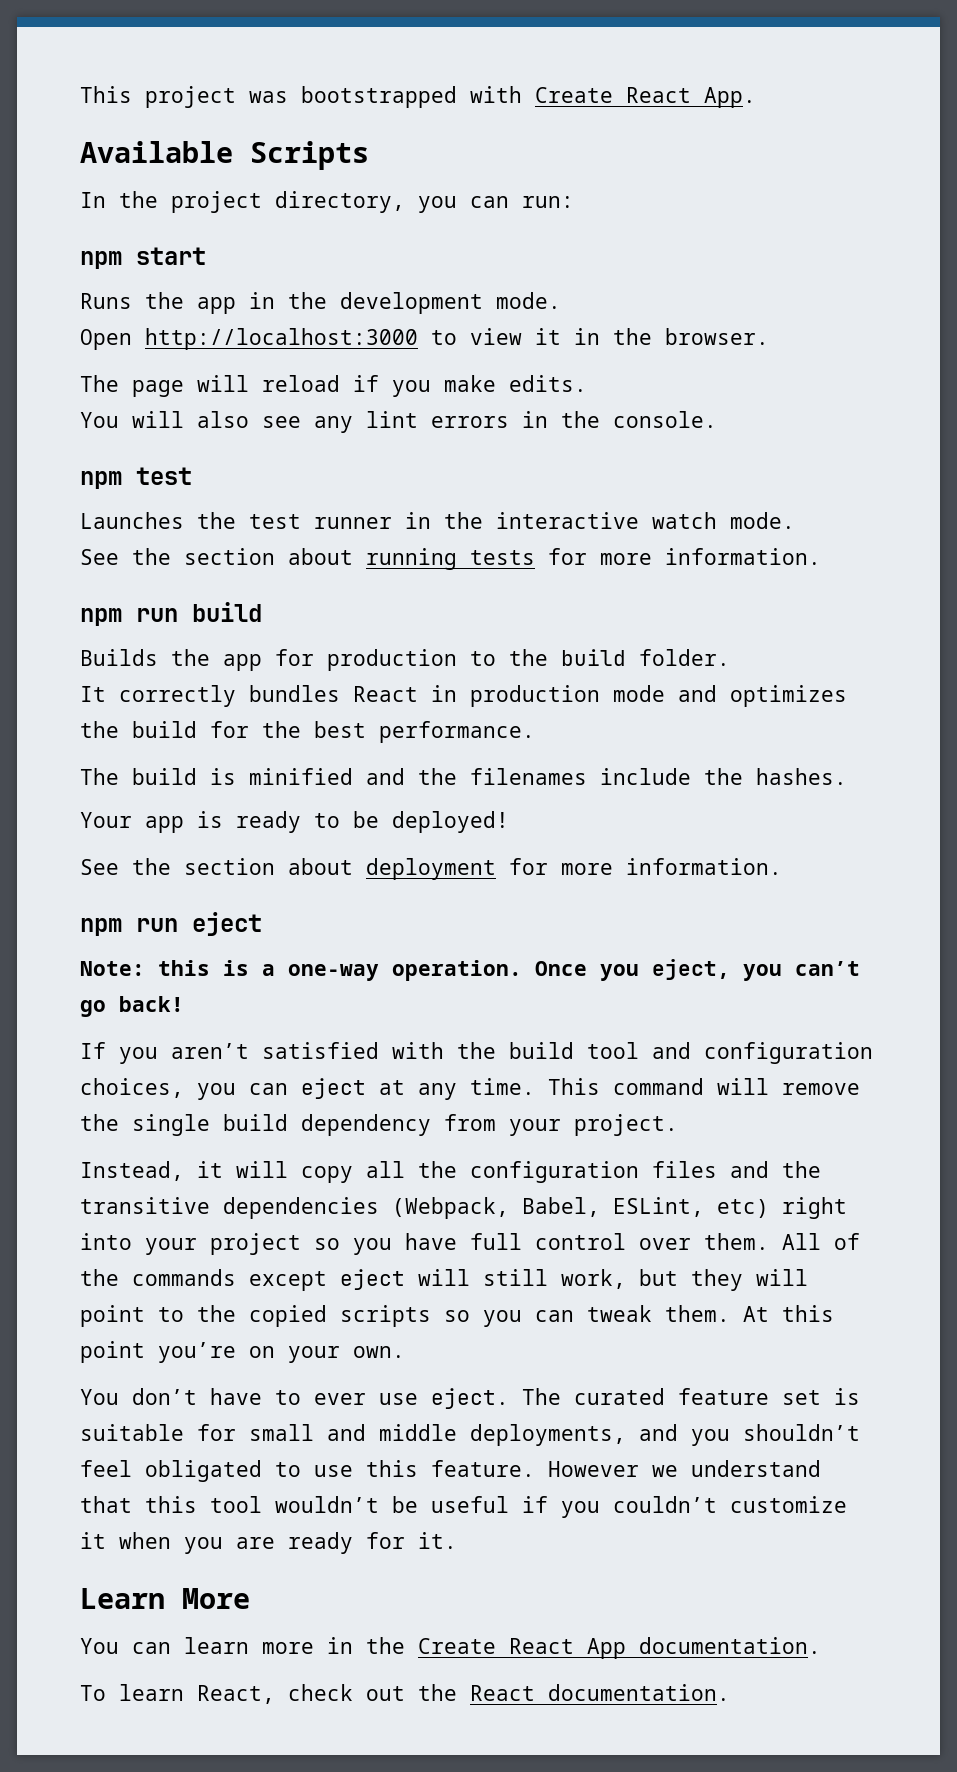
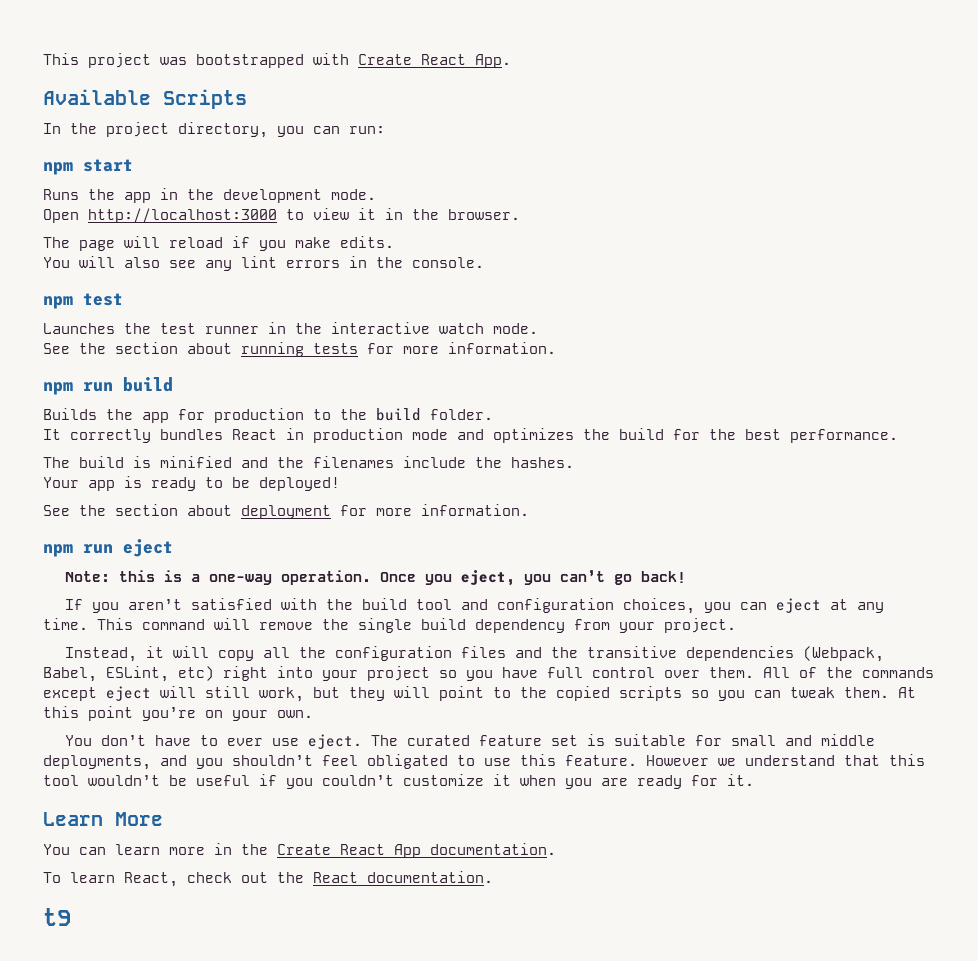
+ t9

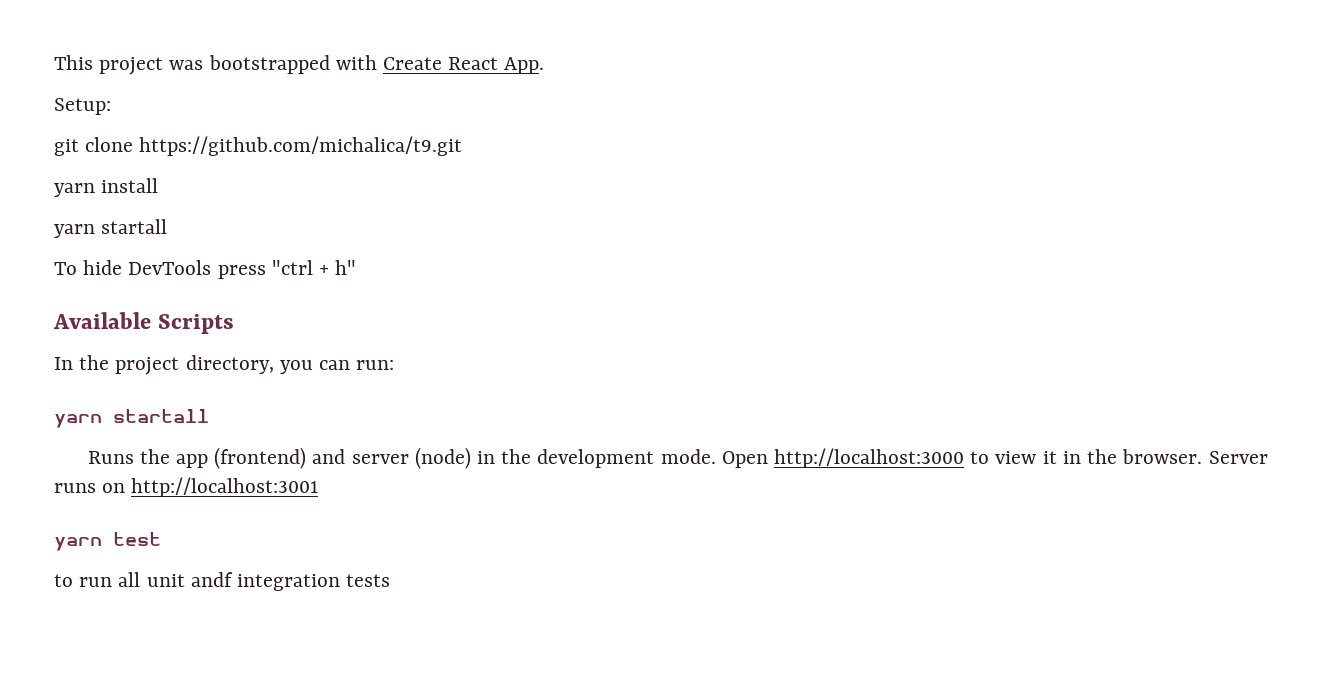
+ Setup:
+ git clone https://github.com/michalica/t9.git
+ yarn install
+ yarn startall
+ To hide DevTools press "ctrl + h"
  In the project directory, you can run:
- npm start
+ yarn startall
- Runs the app in the development mode.
- Open http://localhost:3000 to view it in the browser.
- The page will reload if you make edits.
- You will also see any lint errors in the console.
- npm test
- Launches the test runner in the interactive watch mode.
- See the section about running tests for more information.
- npm run build
- Builds the app for production to the build folder.
- It correctly bundles React in production mode and optimizes the build for the best performance.
- The build is minified and the filenames include the hashes.
- Your app is ready to be deployed!
- See the section about deployment for more information.
- npm run eject
- Note: this is a one-way operation. Once you eject, you can’t go back!
- If you aren’t satisfied with the build tool and configuration choices, you can eject at any time. This command will remove the single build dependency from your project.
- Instead, it will copy all the configuration files and the transitive dependencies (Webpack, Babel, ESLint, etc) right into your project so you have full control over them. All of the commands except eject will still work, but they will point to the copied scripts so you can tweak them. At this point you’re on your own.
- You don’t have to ever use eject. The curated feature set is suitable for small and middle deployments, and you shouldn’t feel obligated to use this feature. However we understand that this tool wouldn’t be useful if you couldn’t customize it when you are ready for it.
- Learn More
- You can learn more in the Create React App documentation.
- To learn React, check out the React documentation.
- t9
+ Runs the app (frontend) and server (node) in the development mode. Open http://localhost:3000 to view it in the browser. Server runs on http://localhost:3001
+ yarn test
+ to run all unit andf integration tests

